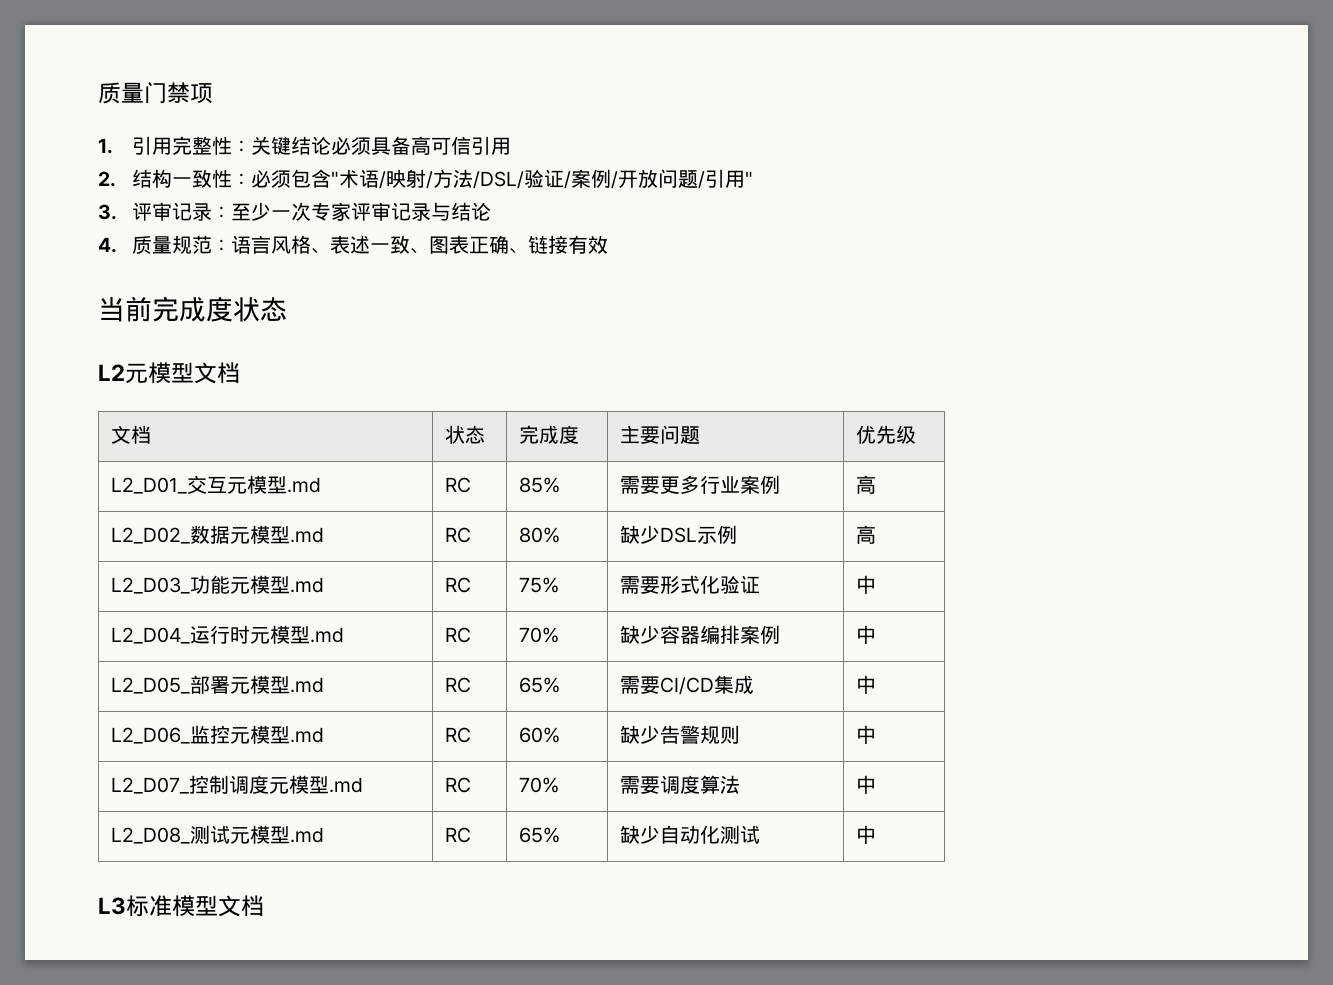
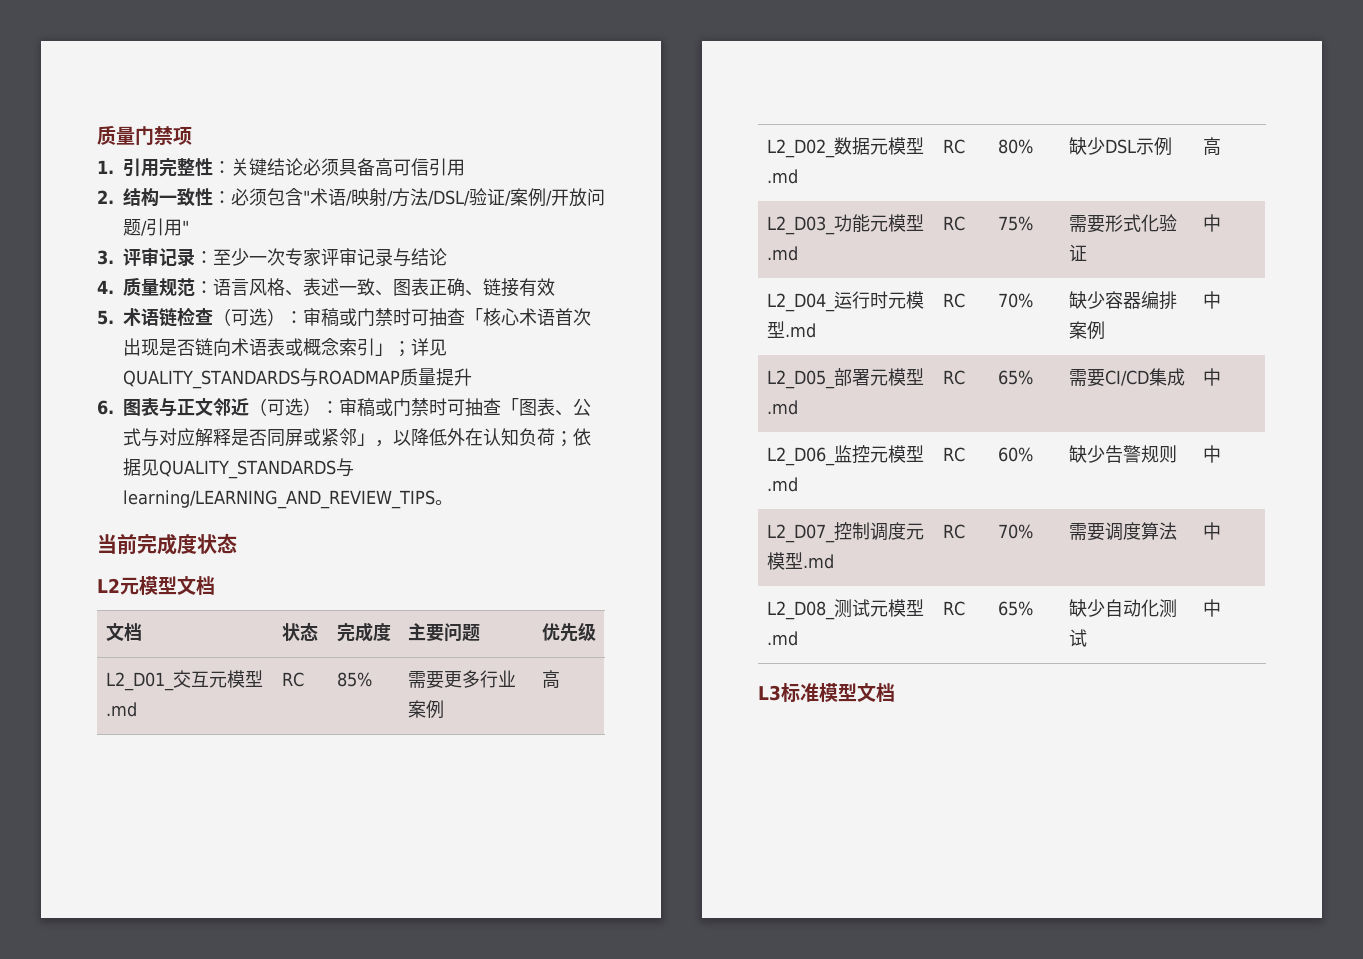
+ 5.术语链检查（可选）：审稿或门禁时可抽查「核心术语首次出现是否链向术语表或概念索引」；详见QUALITY_STANDARDS与ROADMAP质量提升
+ 6.图表与正文邻近（可选）：审稿或门禁时可抽查「图表、公式与对应解释是否同屏或紧邻」，以降低外在认知负荷；依据见QUALITY_STANDARDS与learning/LEARNING_AND_REVIEW_TIPS。

